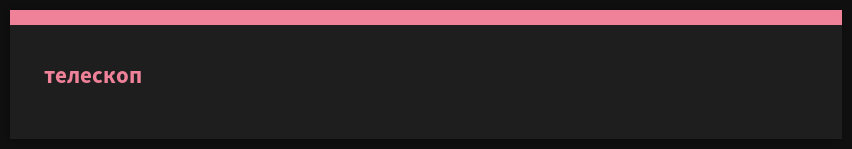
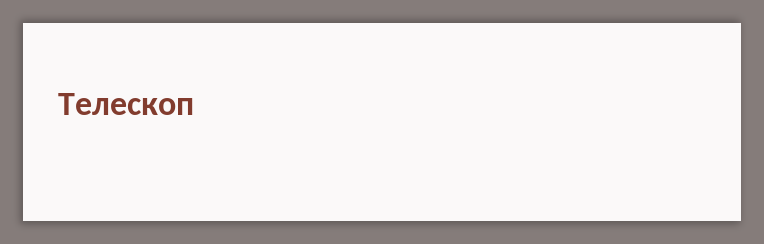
- телескоп
+ Телескоп

